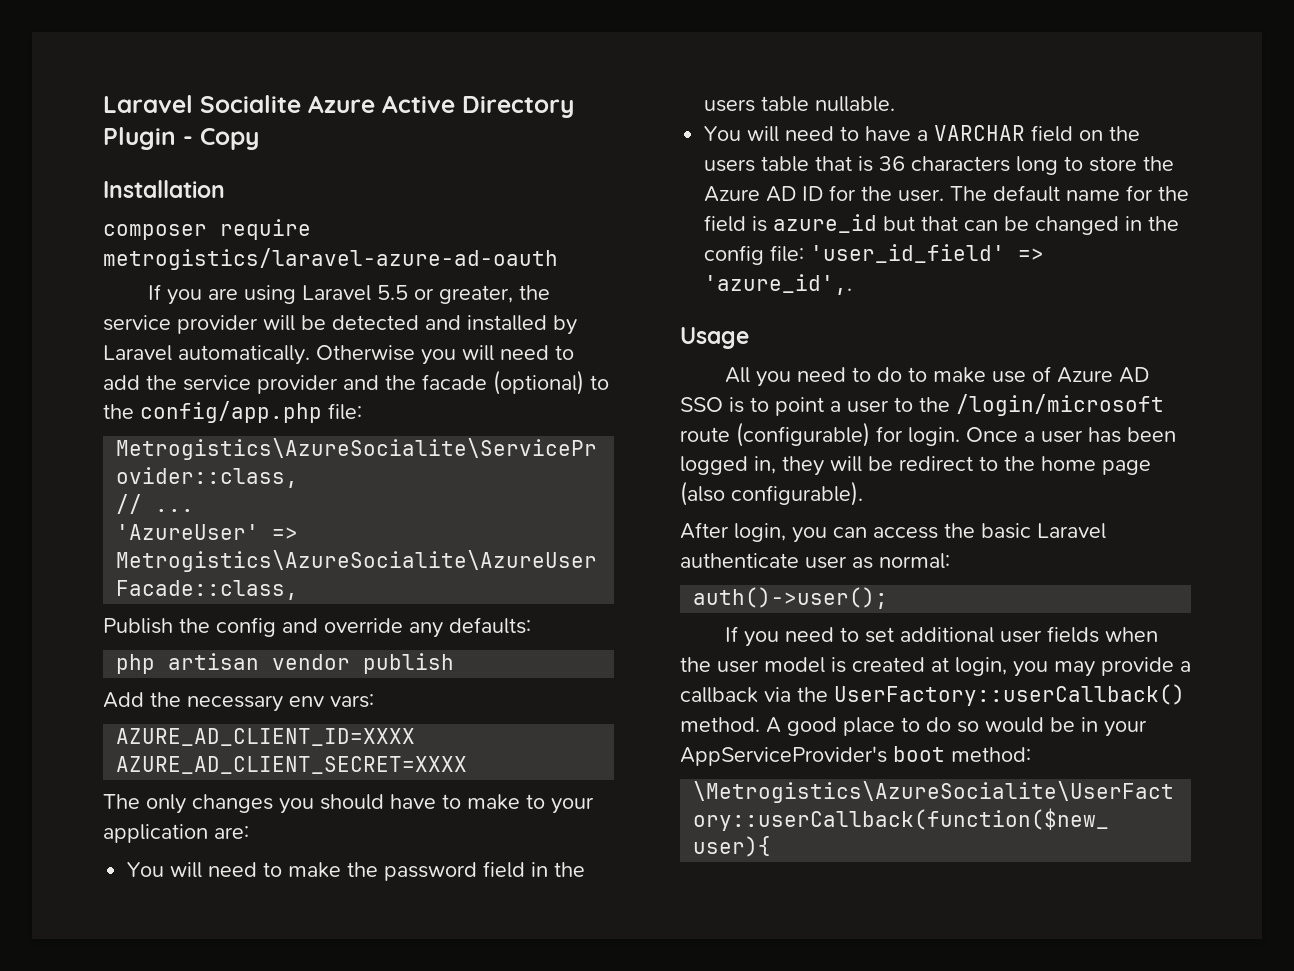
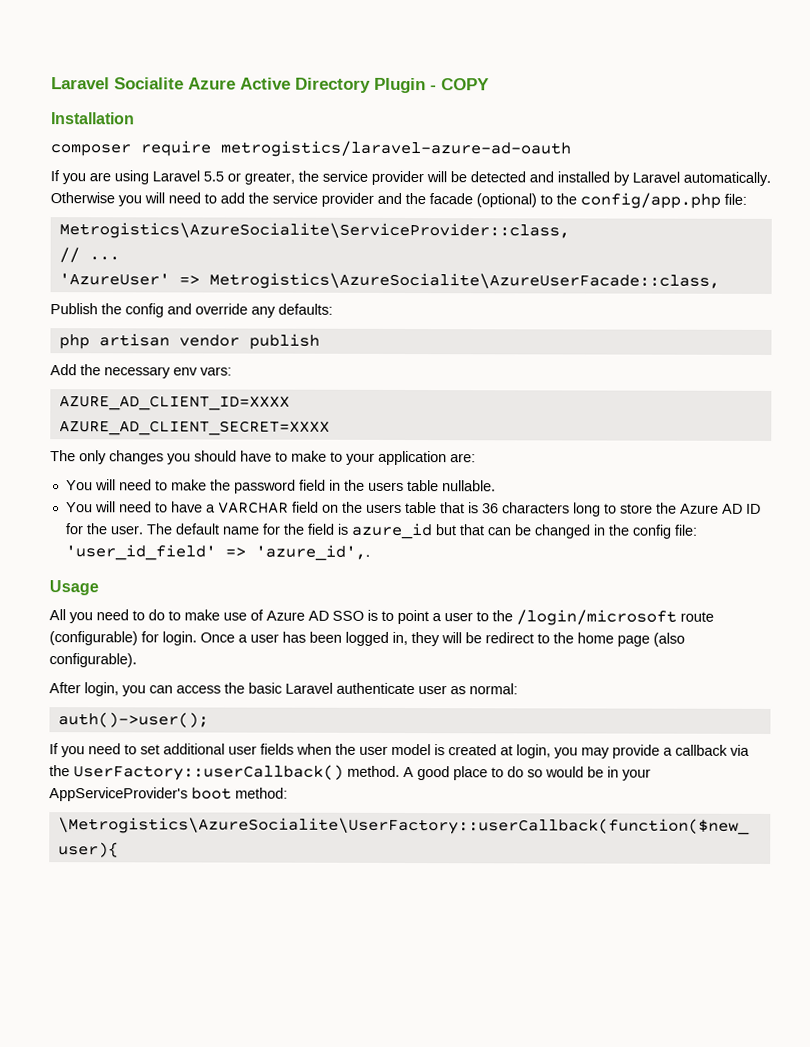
- Laravel Socialite Azure Active Directory Plugin - Copy
+ Laravel Socialite Azure Active Directory Plugin - COPY

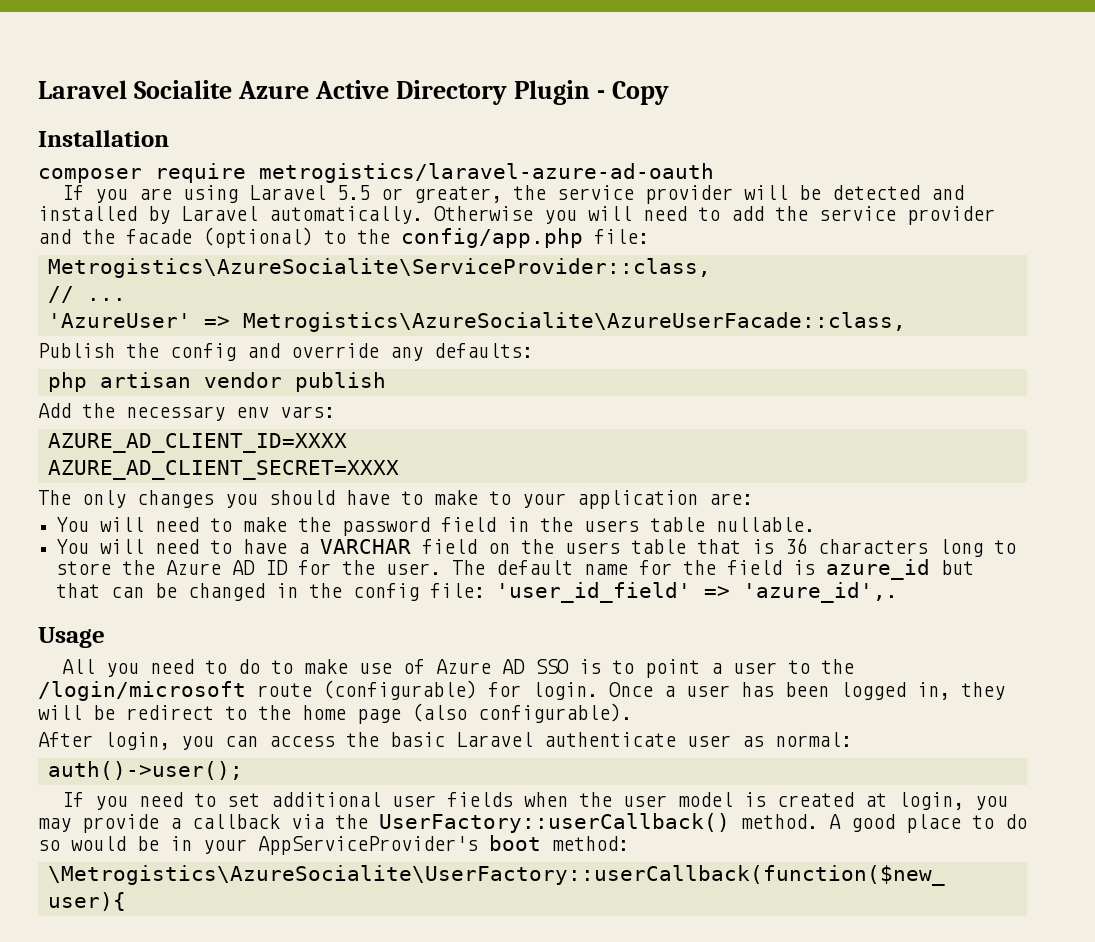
- Laravel Socialite Azure Active Directory Plugin - COPY
+ Laravel Socialite Azure Active Directory Plugin - Copy

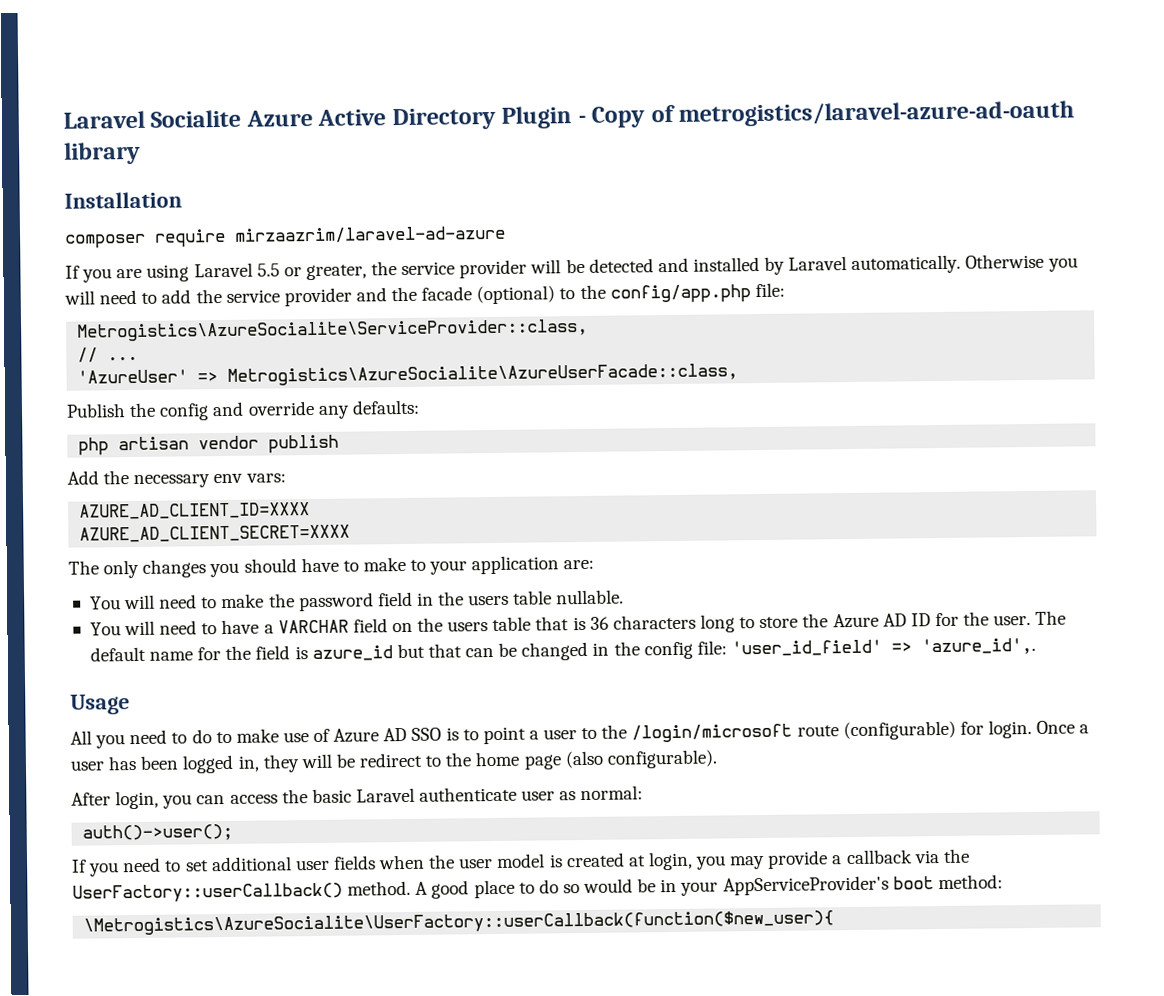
- Laravel Socialite Azure Active Directory Plugin - Copy
+ Laravel Socialite Azure Active Directory Plugin - Copy of metrogistics/laravel-azure-ad-oauth library
- composer require metrogistics/laravel-azure-ad-oauth
+ composer require mirzaazrim/laravel-ad-azure

